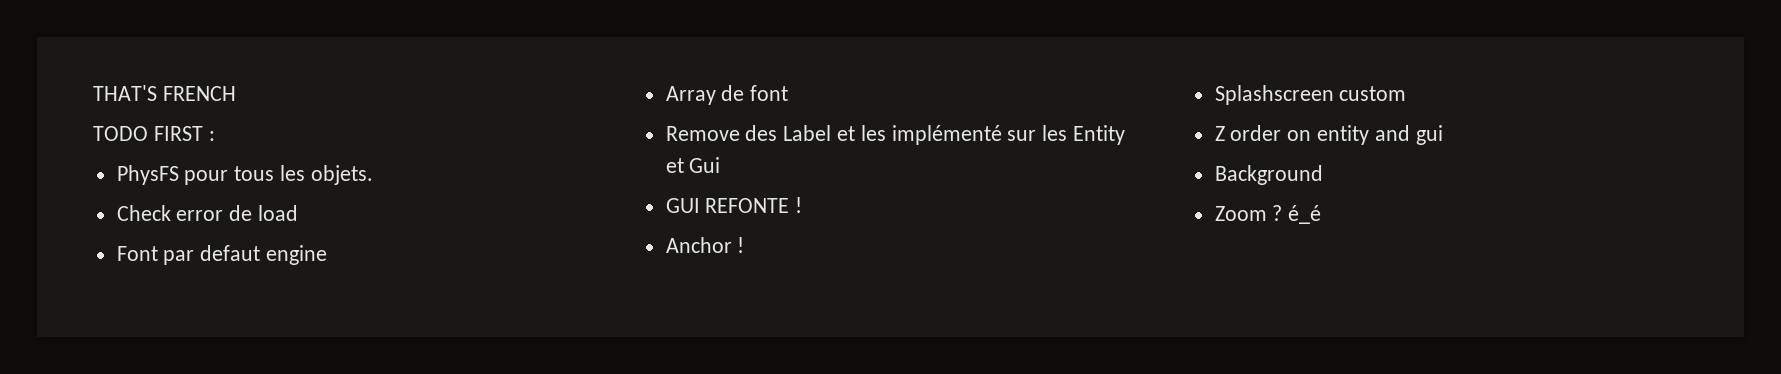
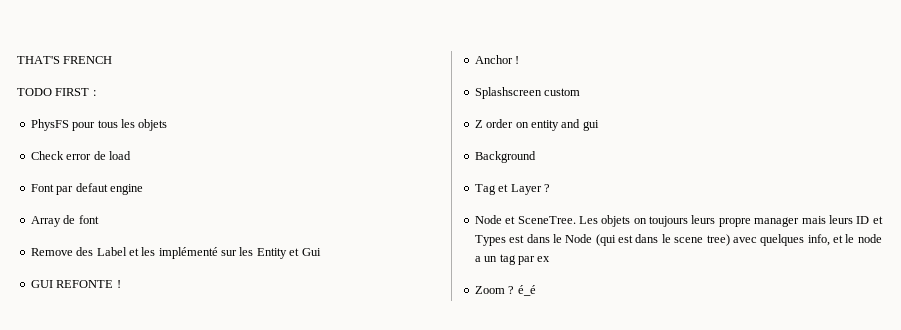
- PhysFS pour tous les objets.
+ PhysFS pour tous les objets
+ Tag et Layer ?
+ Node et SceneTree. Les objets on toujours leurs propre manager mais leurs ID et Types est dans le Node (qui est dans le scene tree) avec quelques info, et le node a un tag par ex

